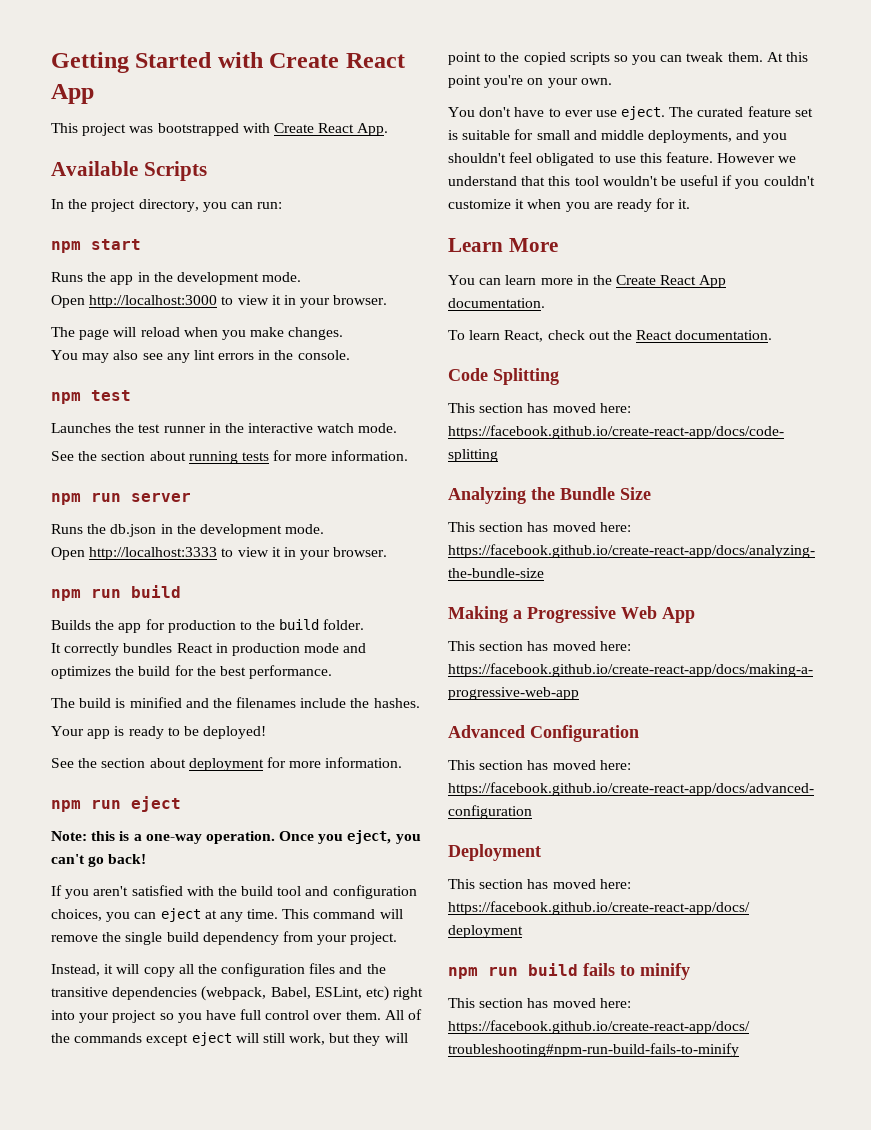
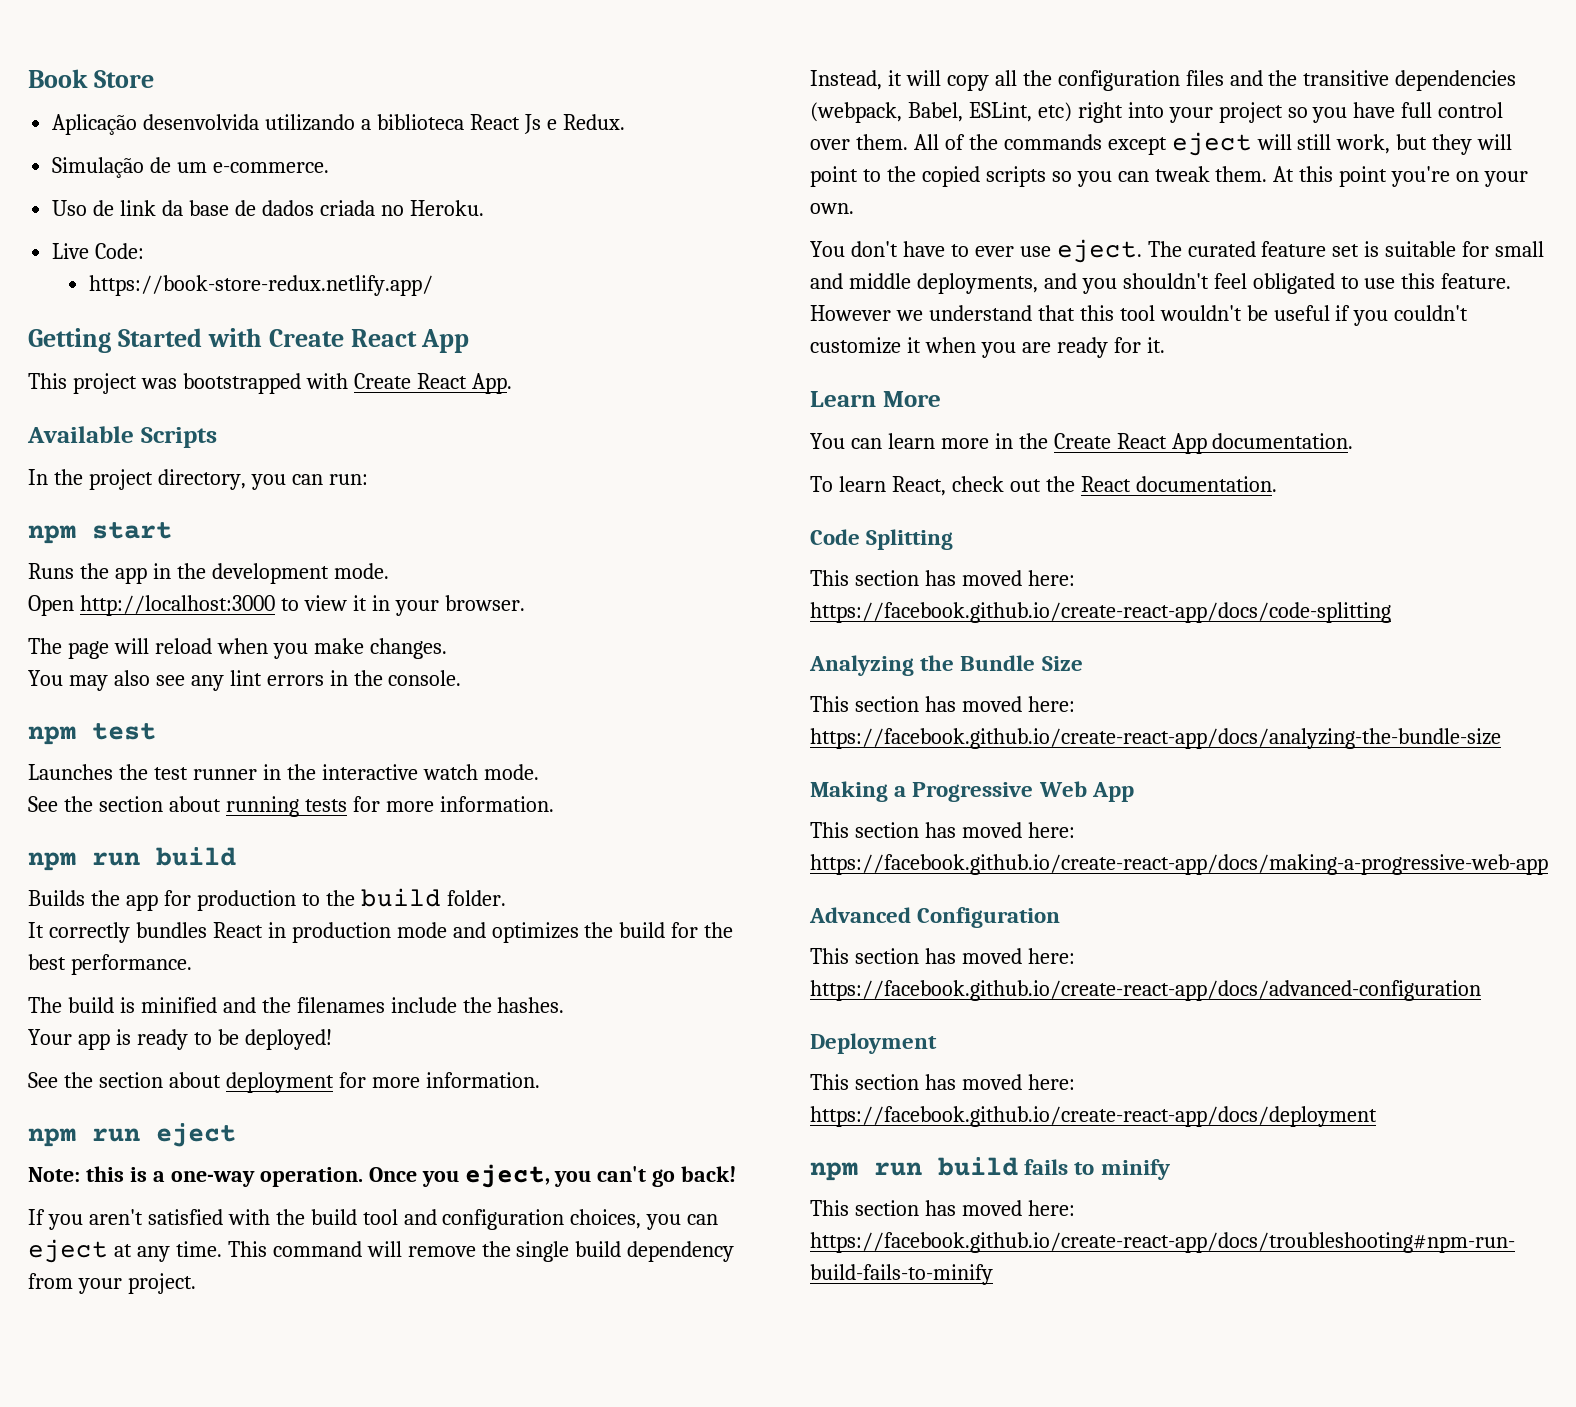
+ Book Store
+ Aplicação desenvolvida utilizando a biblioteca React Js e Redux.
+ Simulação de um e-commerce.
+ Uso de link da base de dados criada no Heroku.
+ Live Code:
+ https://book-store-redux.netlify.app/
- npm run server
- Runs the db.json in the development mode.
- Open http://localhost:3333 to view it in your browser.

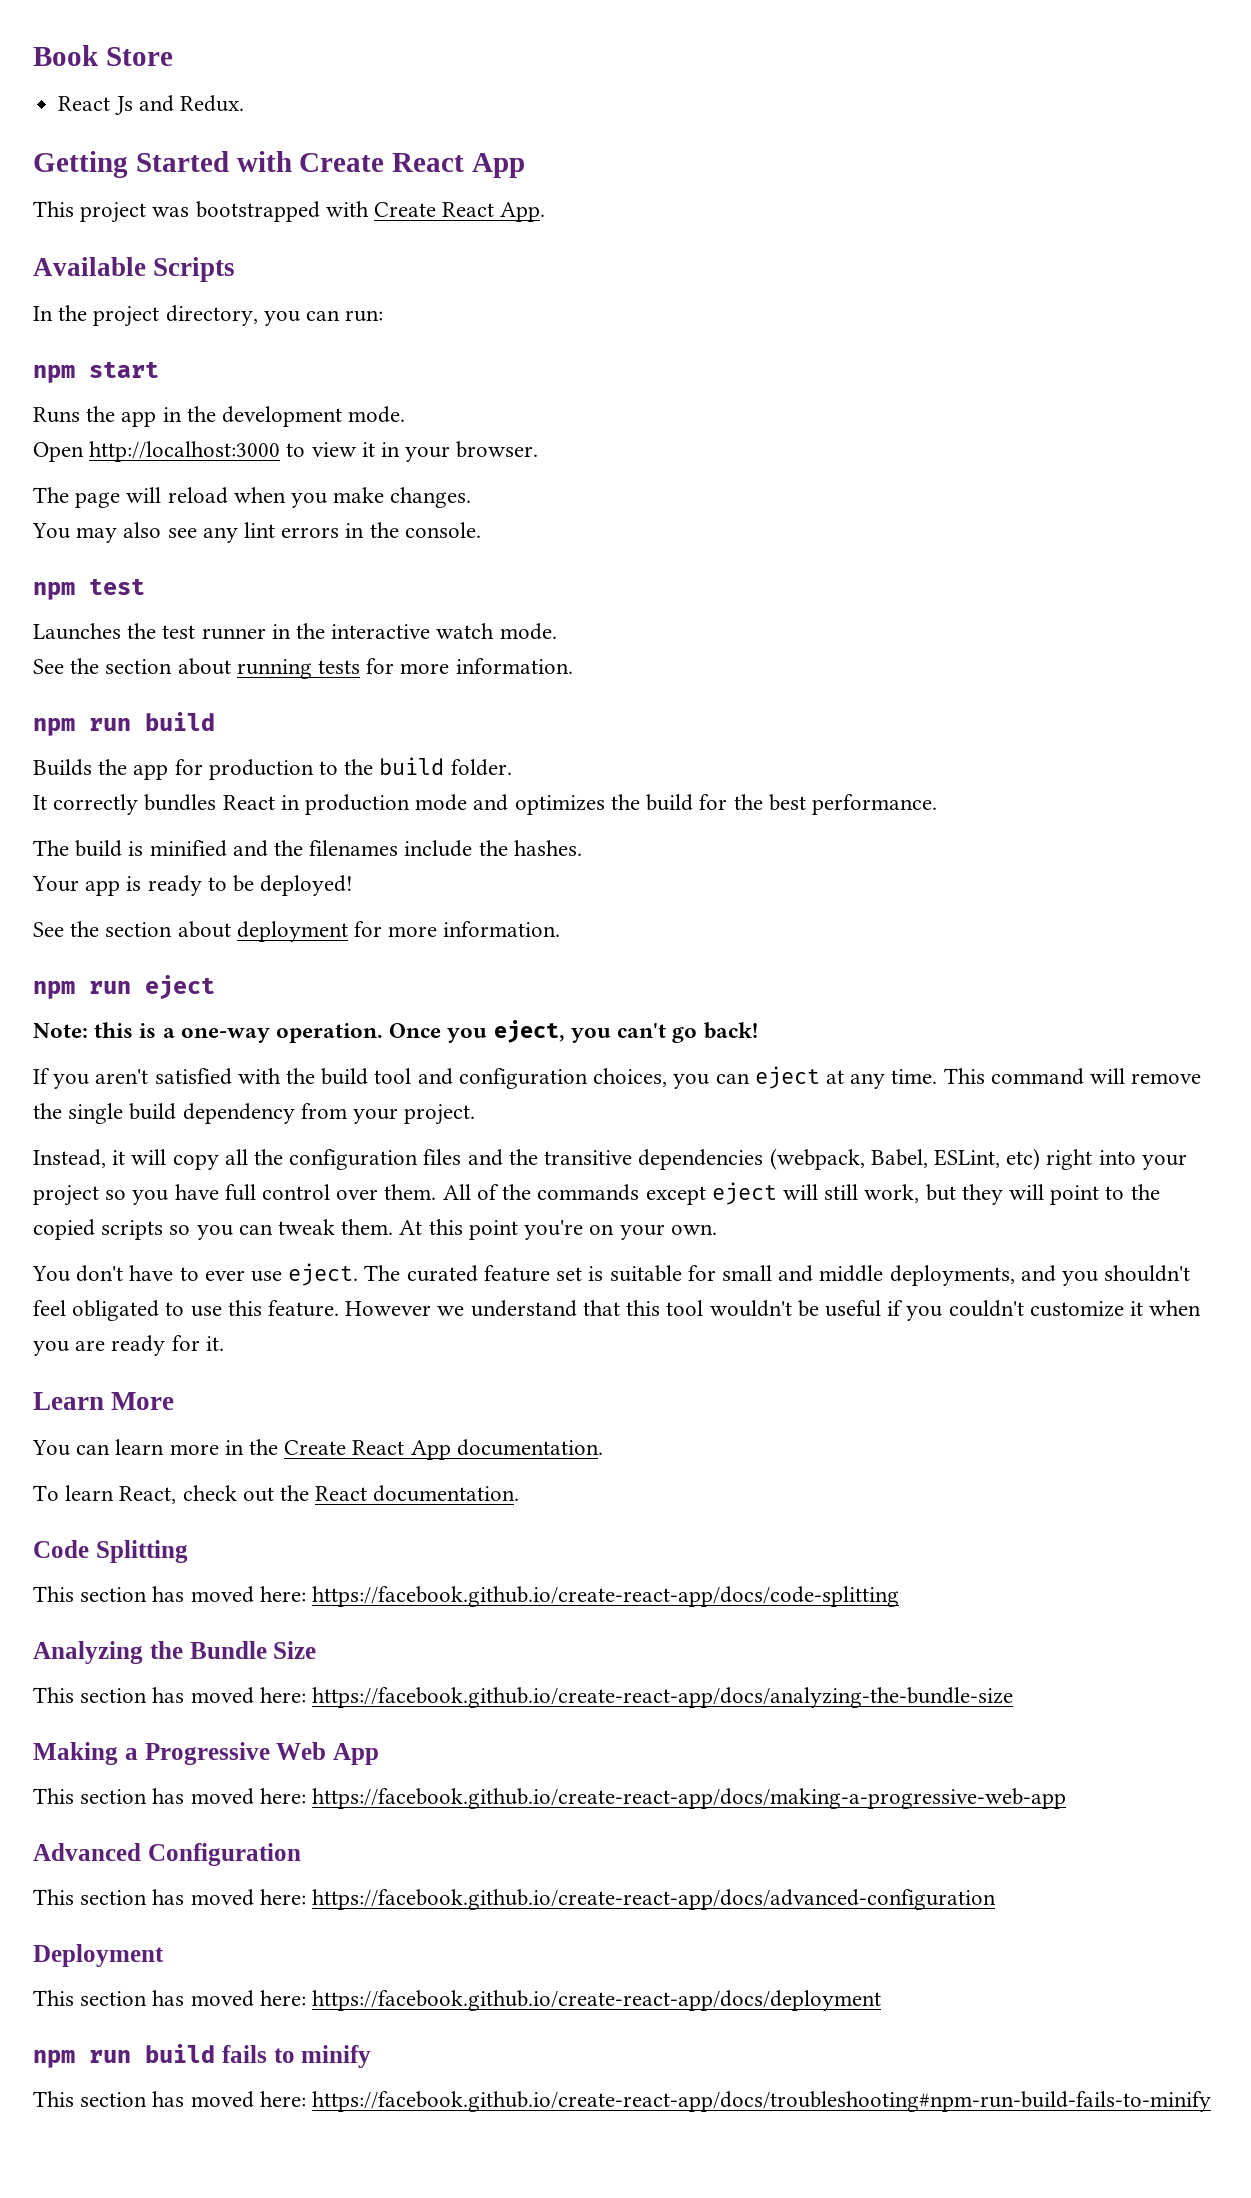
- Aplicação desenvolvida utilizando a biblioteca React Js e Redux.
+ React Js and Redux.
- Simulação de um e-commerce.
- Uso de link da base de dados criada no Heroku.
- Live Code:
- https://book-store-redux.netlify.app/

